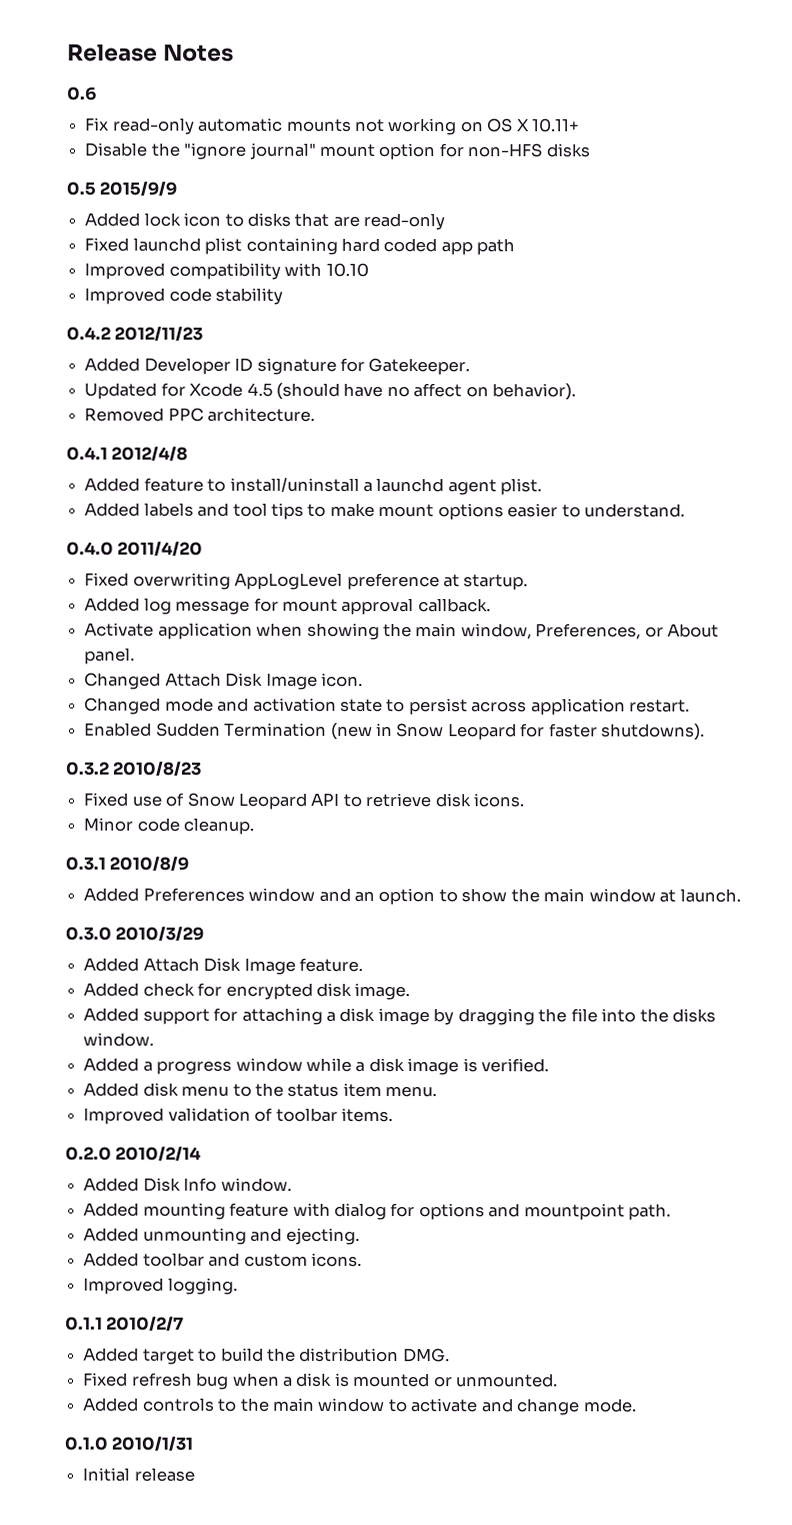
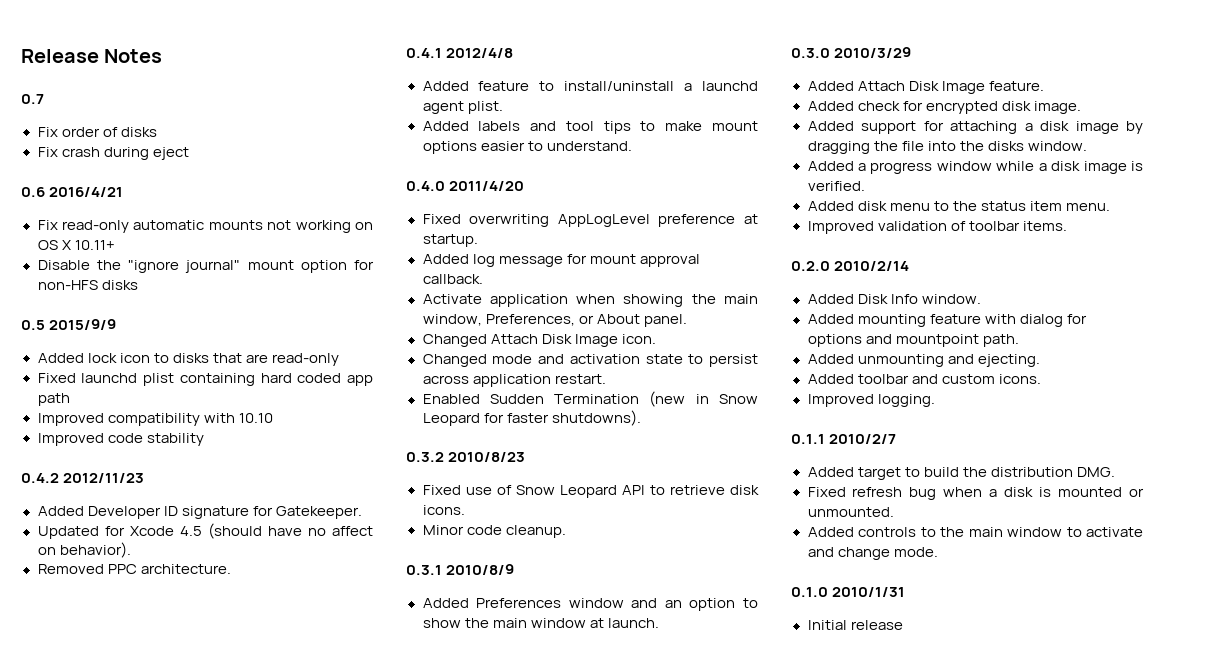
+ 0.7
+ Fix order of disks
+ Fix crash during eject
- 0.6
+ 0.6 2016/4/21

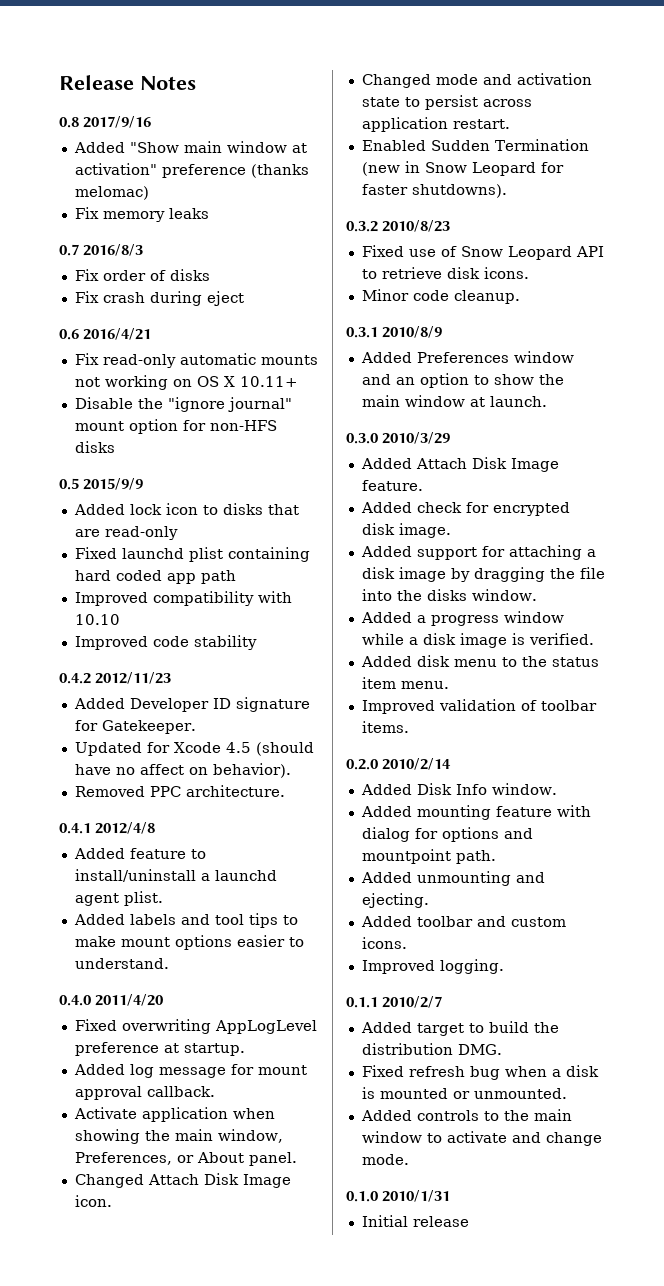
+ 0.8 2017/9/16
+ Added "Show main window at activation" preference (thanks melomac)
+ Fix memory leaks
- 0.7
+ 0.7 2016/8/3

